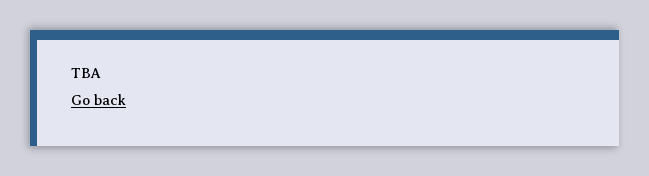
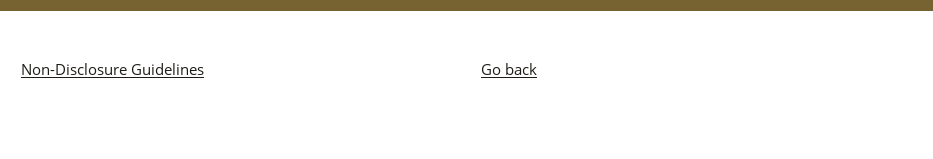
- TBA
+ Non-Disclosure Guidelines

